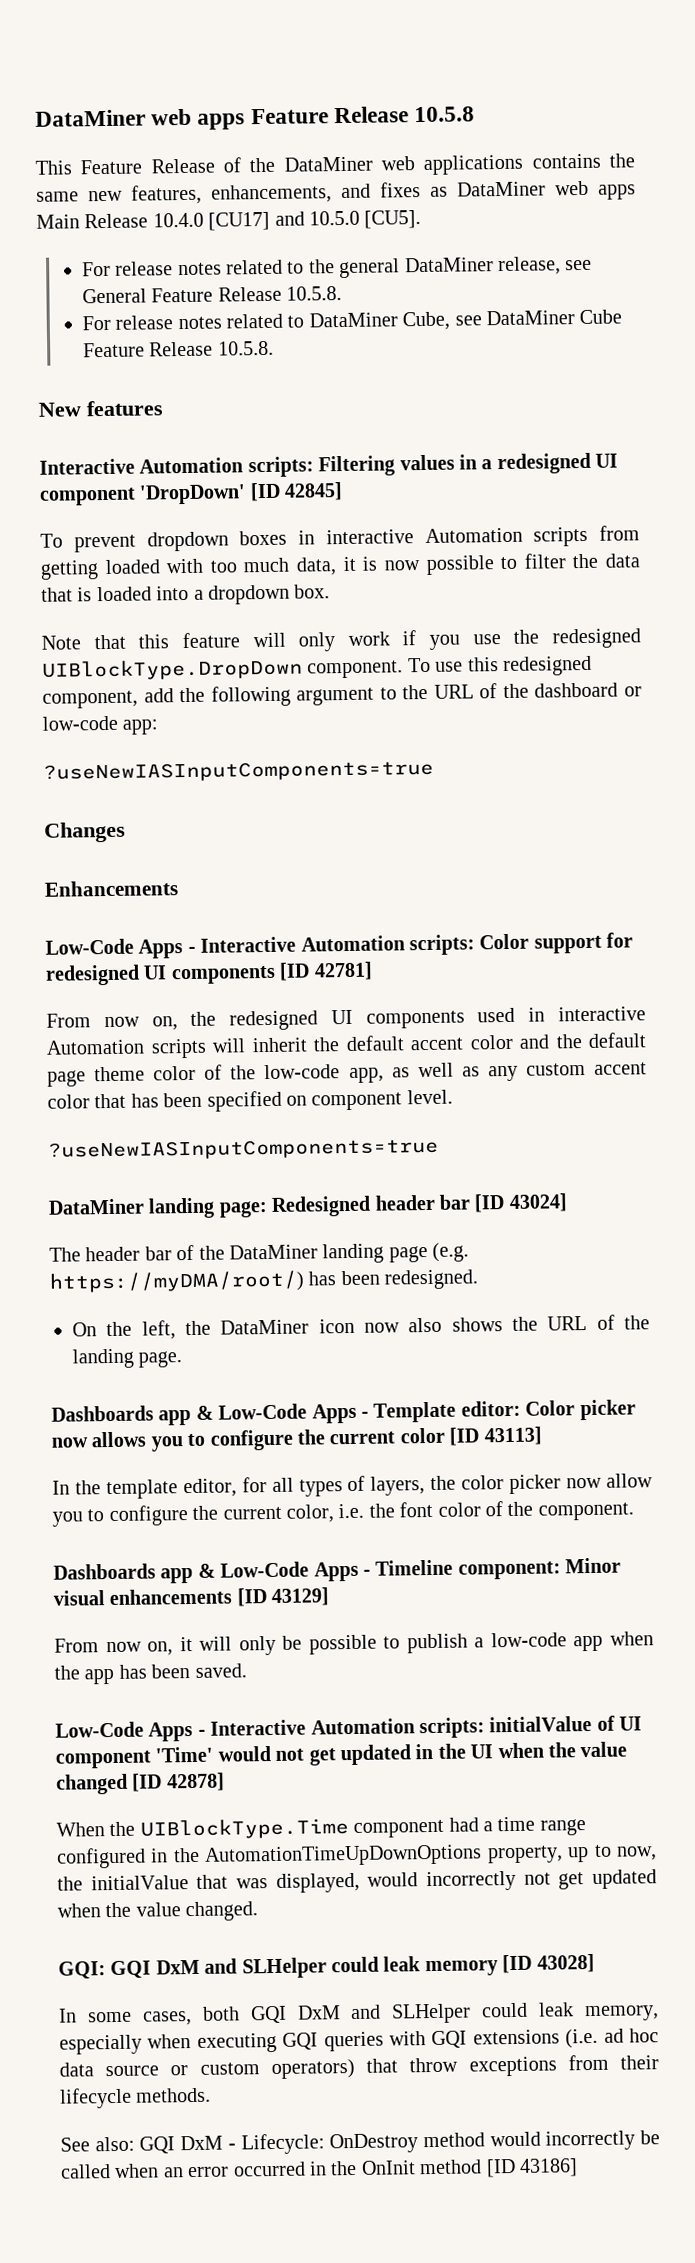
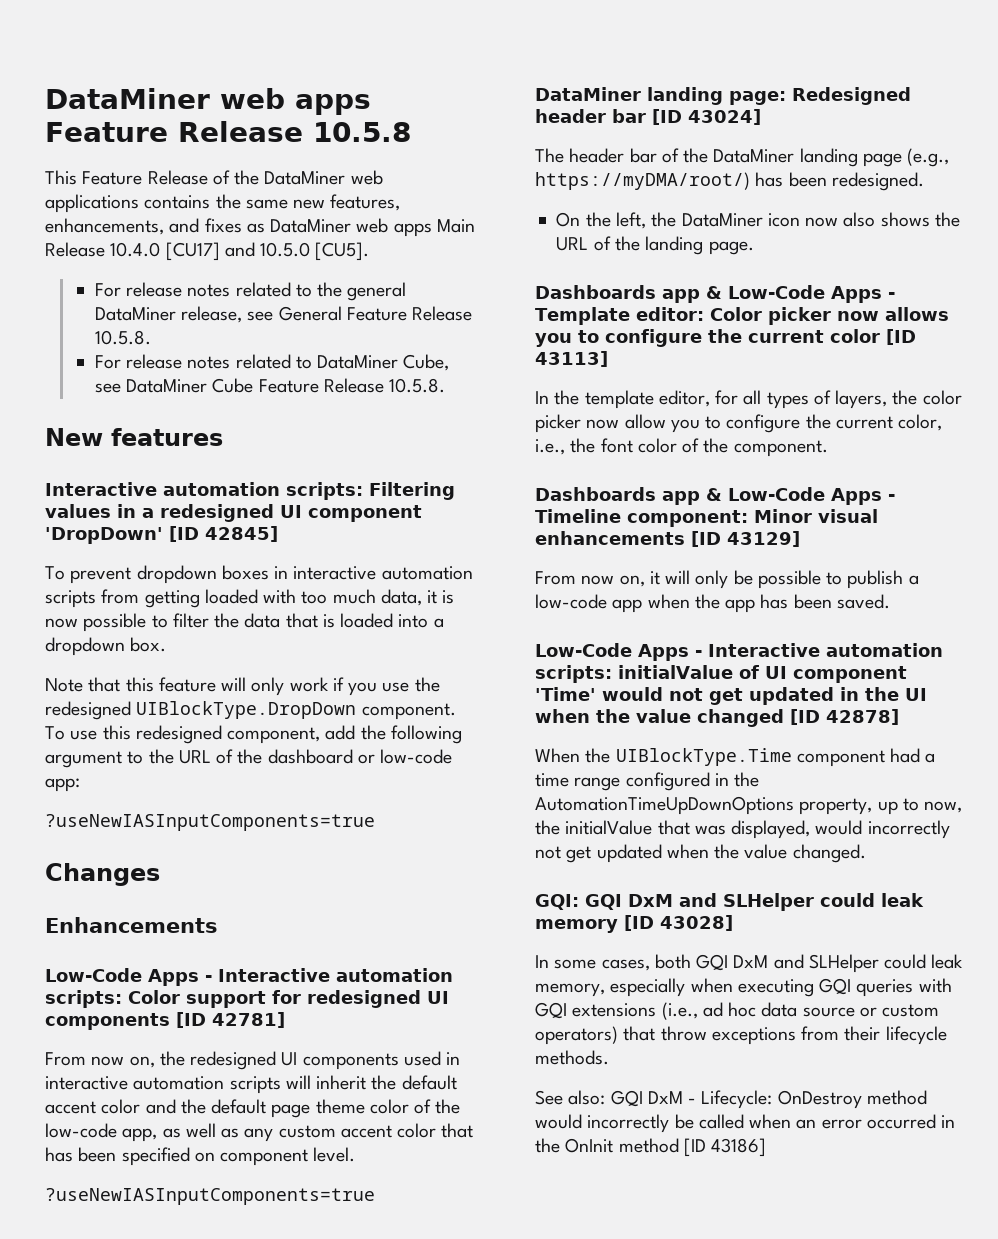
- Interactive Automation scripts: Filtering values in a redesigned UI component 'DropDown' [ID 42845]
+ Interactive automation scripts: Filtering values in a redesigned UI component 'DropDown' [ID 42845]
- To prevent dropdown boxes in interactive Automation scripts from getting loaded with too much data, it is now possible to filter the data that is loaded into a dropdown box.
+ To prevent dropdown boxes in interactive automation scripts from getting loaded with too much data, it is now possible to filter the data that is loaded into a dropdown box.
- Low-Code Apps - Interactive Automation scripts: Color support for redesigned UI components [ID 42781]
+ Low-Code Apps - Interactive automation scripts: Color support for redesigned UI components [ID 42781]
- From now on, the redesigned UI components used in interactive Automation scripts will inherit the default accent color and the default page theme color of the low-code app, as well as any custom accent color that has been specified on component level.
+ From now on, the redesigned UI components used in interactive automation scripts will inherit the default accent color and the default page theme color of the low-code app, as well as any custom accent color that has been specified on component level.
- The header bar of the DataMiner landing page (e.g. https://myDMA/root/) has been redesigned.
+ The header bar of the DataMiner landing page (e.g., https://myDMA/root/) has been redesigned.
- In the template editor, for all types of layers, the color picker now allow you to configure the current color, i.e. the font color of the component.
+ In the template editor, for all types of layers, the color picker now allow you to configure the current color, i.e., the font color of the component.
- Low-Code Apps - Interactive Automation scripts: initialValue of UI component 'Time' would not get updated in the UI when the value changed [ID 42878]
+ Low-Code Apps - Interactive automation scripts: initialValue of UI component 'Time' would not get updated in the UI when the value changed [ID 42878]
- In some cases, both GQI DxM and SLHelper could leak memory, especially when executing GQI queries with GQI extensions (i.e. ad hoc data source or custom operators) that throw exceptions from their lifecycle methods.
+ In some cases, both GQI DxM and SLHelper could leak memory, especially when executing GQI queries with GQI extensions (i.e., ad hoc data source or custom operators) that throw exceptions from their lifecycle methods.

